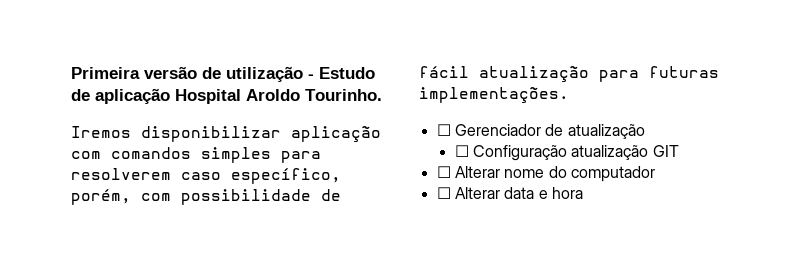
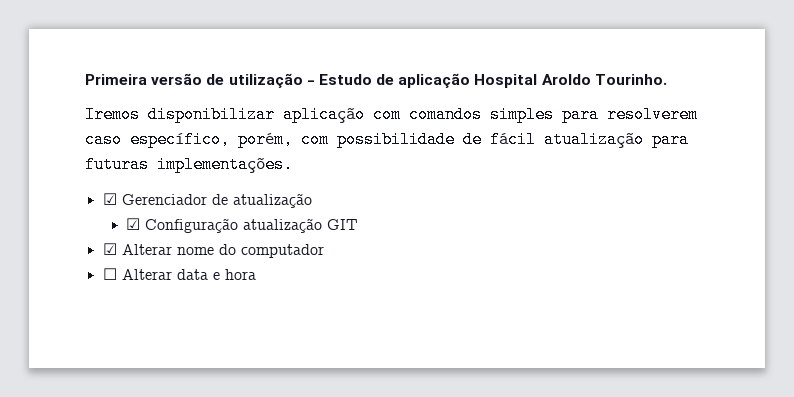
- ☐ Gerenciador de atualização
+ ☑ Gerenciador de atualização
- ☐ Configuração atualização GIT
+ ☑ Configuração atualização GIT
- ☐ Alterar nome do computador
+ ☑ Alterar nome do computador

